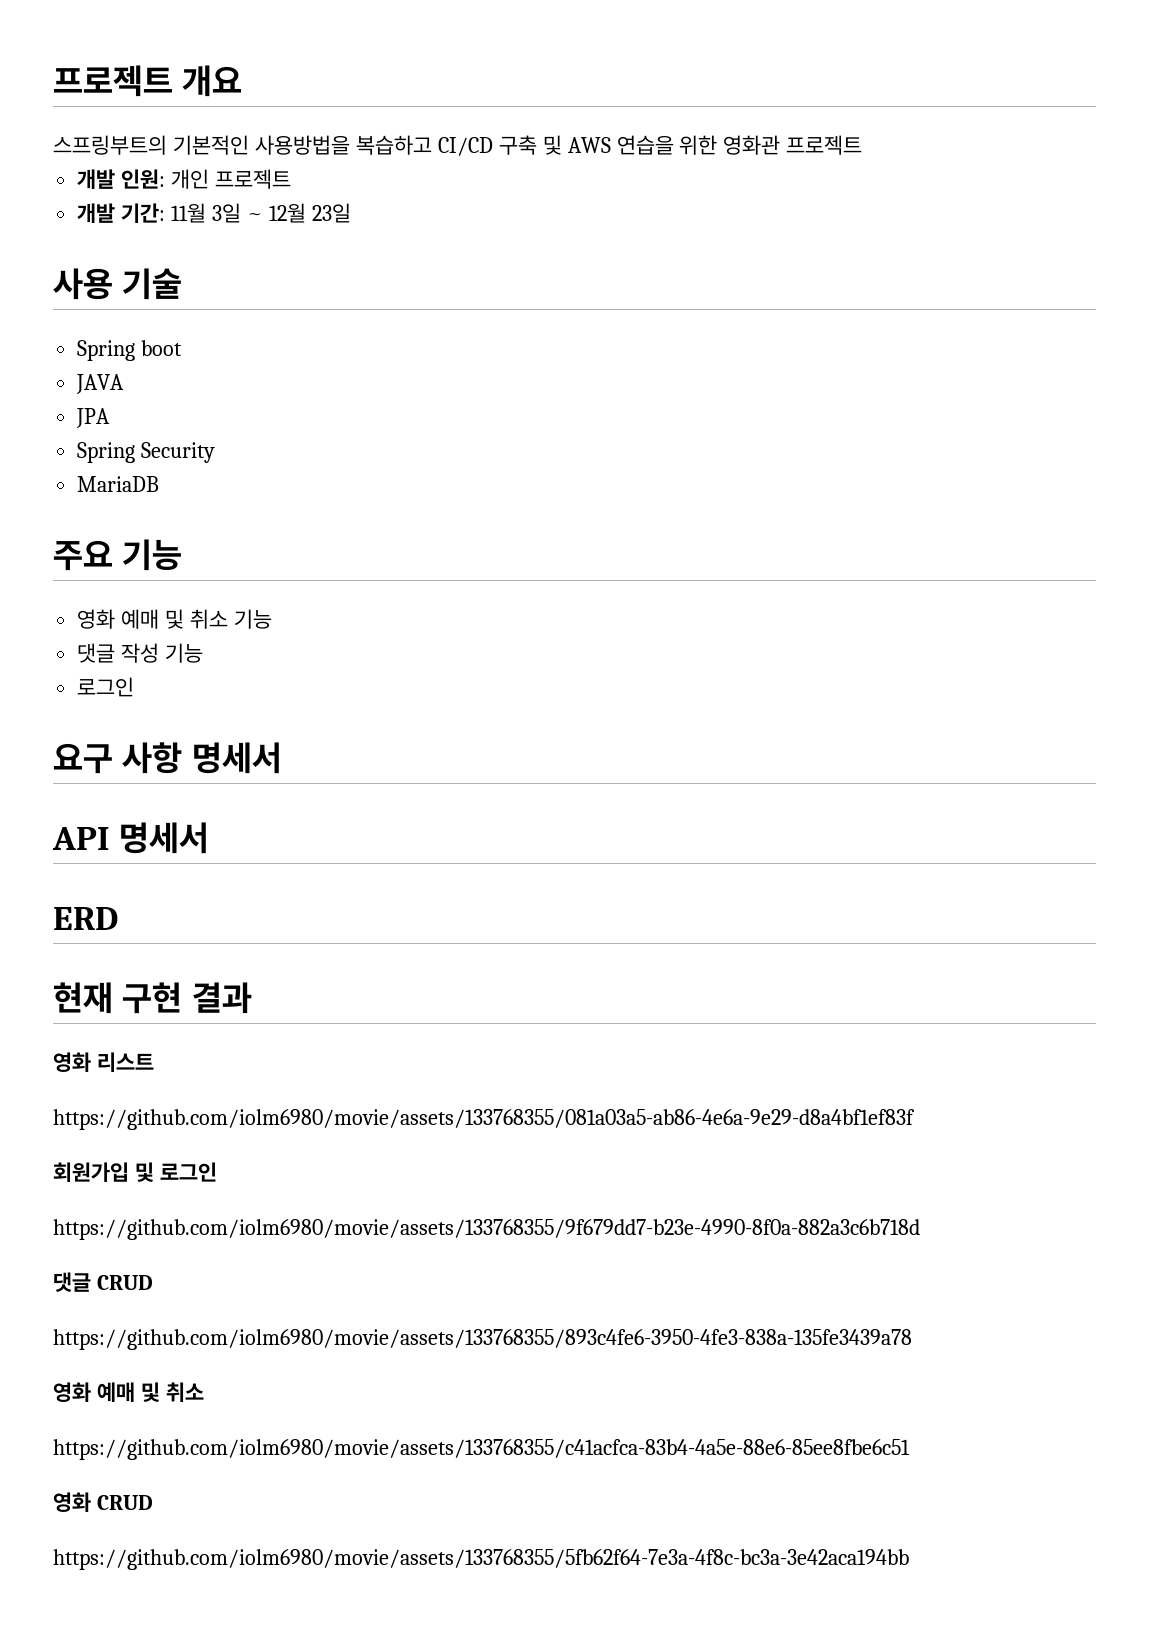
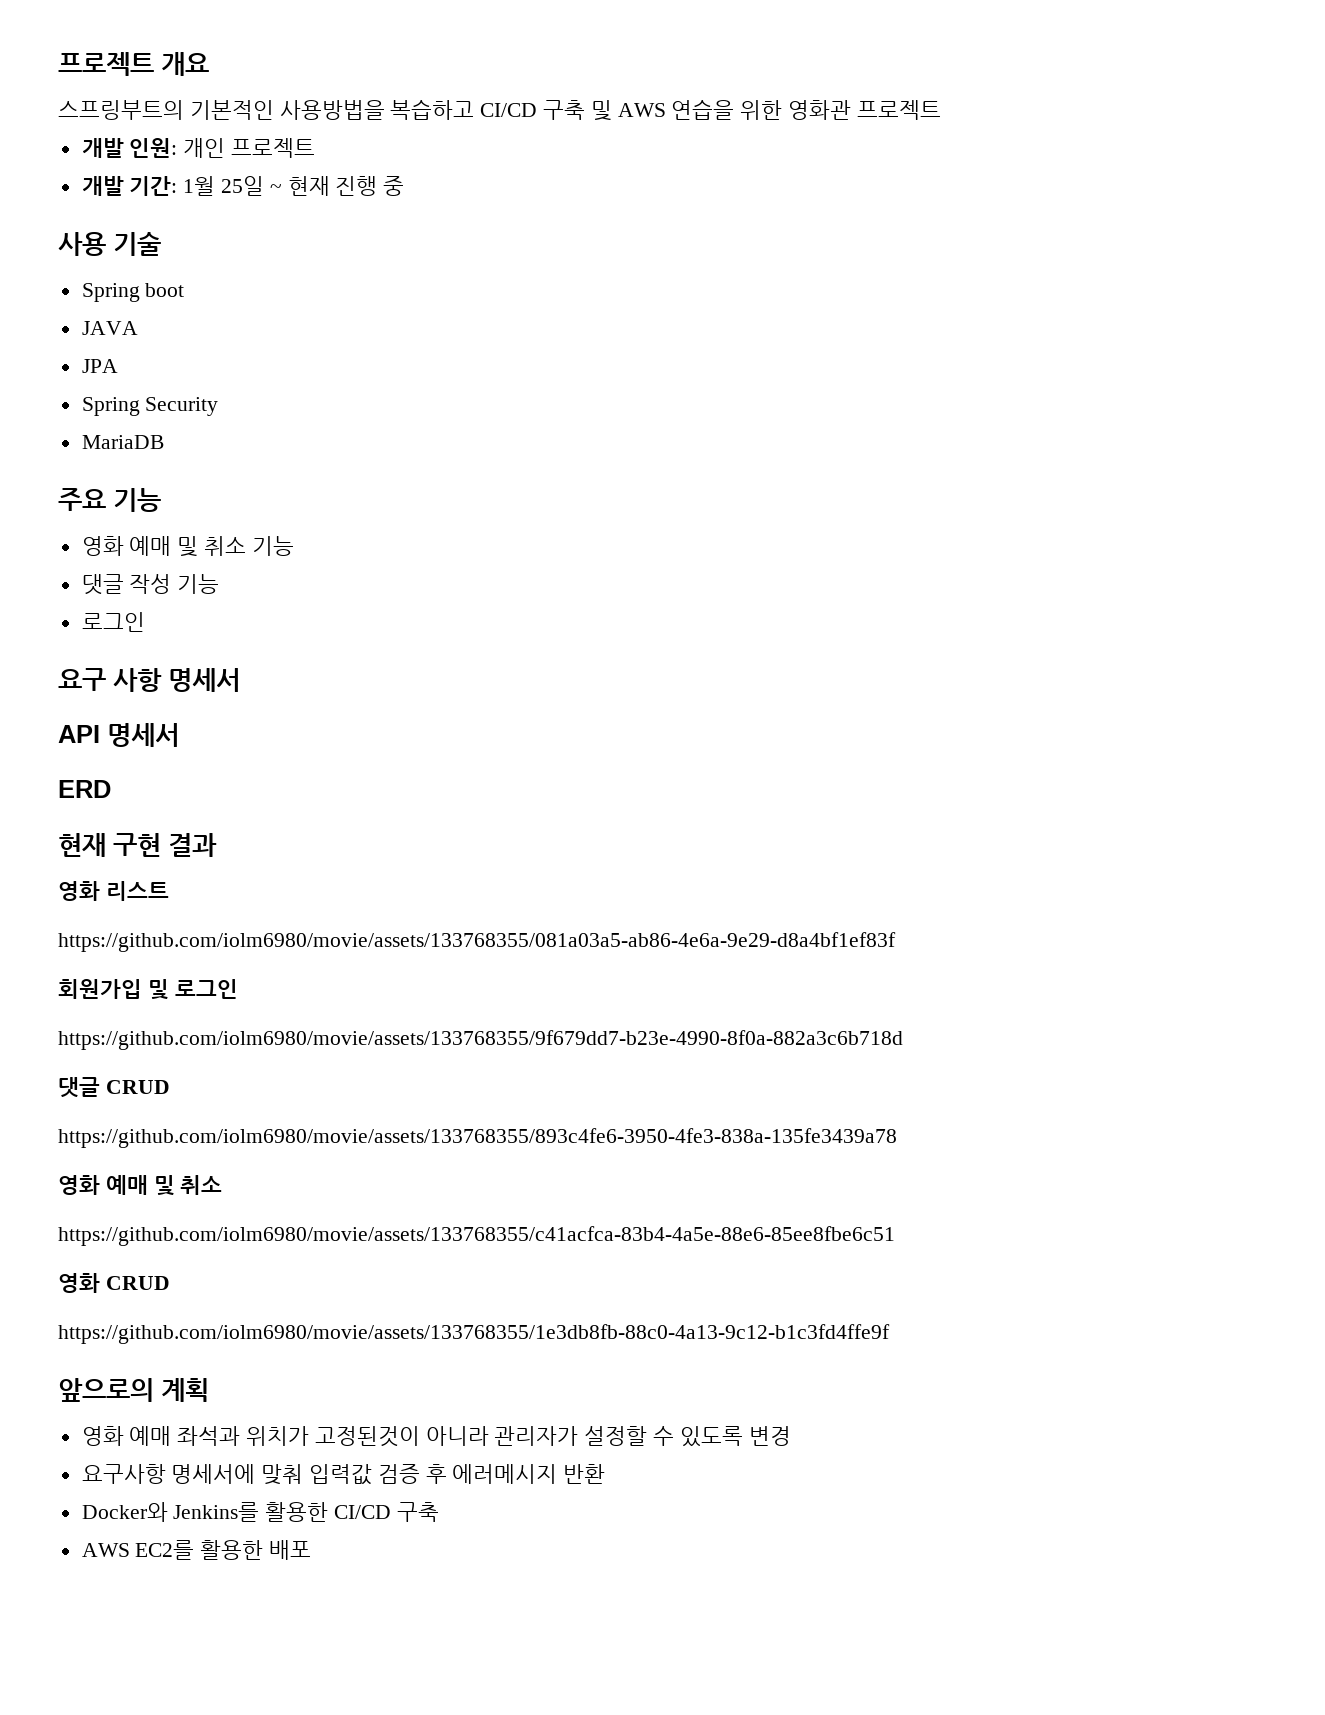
- 개발 기간: 11월 3일 ~ 12월 23일
+ 개발 기간: 1월 25일 ~ 현재 진행 중
- https://github.com/iolm6980/movie/assets/133768355/5fb62f64-7e3a-4f8c-bc3a-3e42aca194bb
+ https://github.com/iolm6980/movie/assets/133768355/1e3db8fb-88c0-4a13-9c12-b1c3fd4ffe9f
+ 앞으로의 계획
+ 영화 예매 좌석과 위치가 고정된것이 아니라 관리자가 설정할 수 있도록 변경
+ 요구사항 명세서에 맞춰 입력값 검증 후 에러메시지 반환
+ Docker와 Jenkins를 활용한 CI/CD 구축
+ AWS EC2를 활용한 배포

